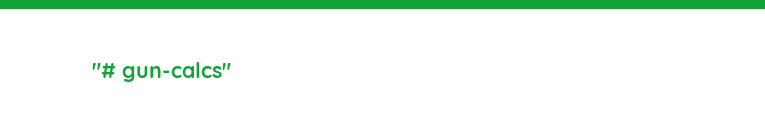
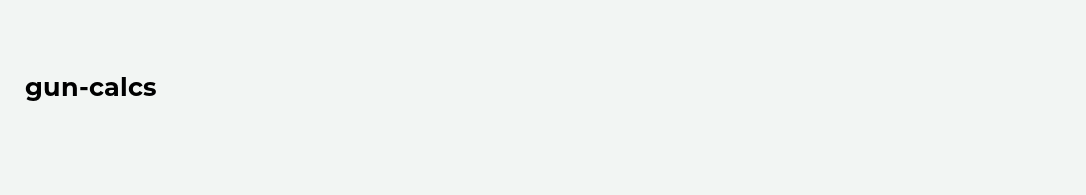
- "# gun-calcs"
+ gun-calcs

